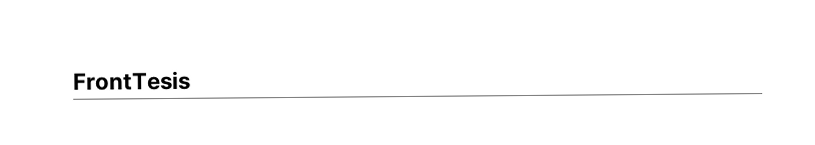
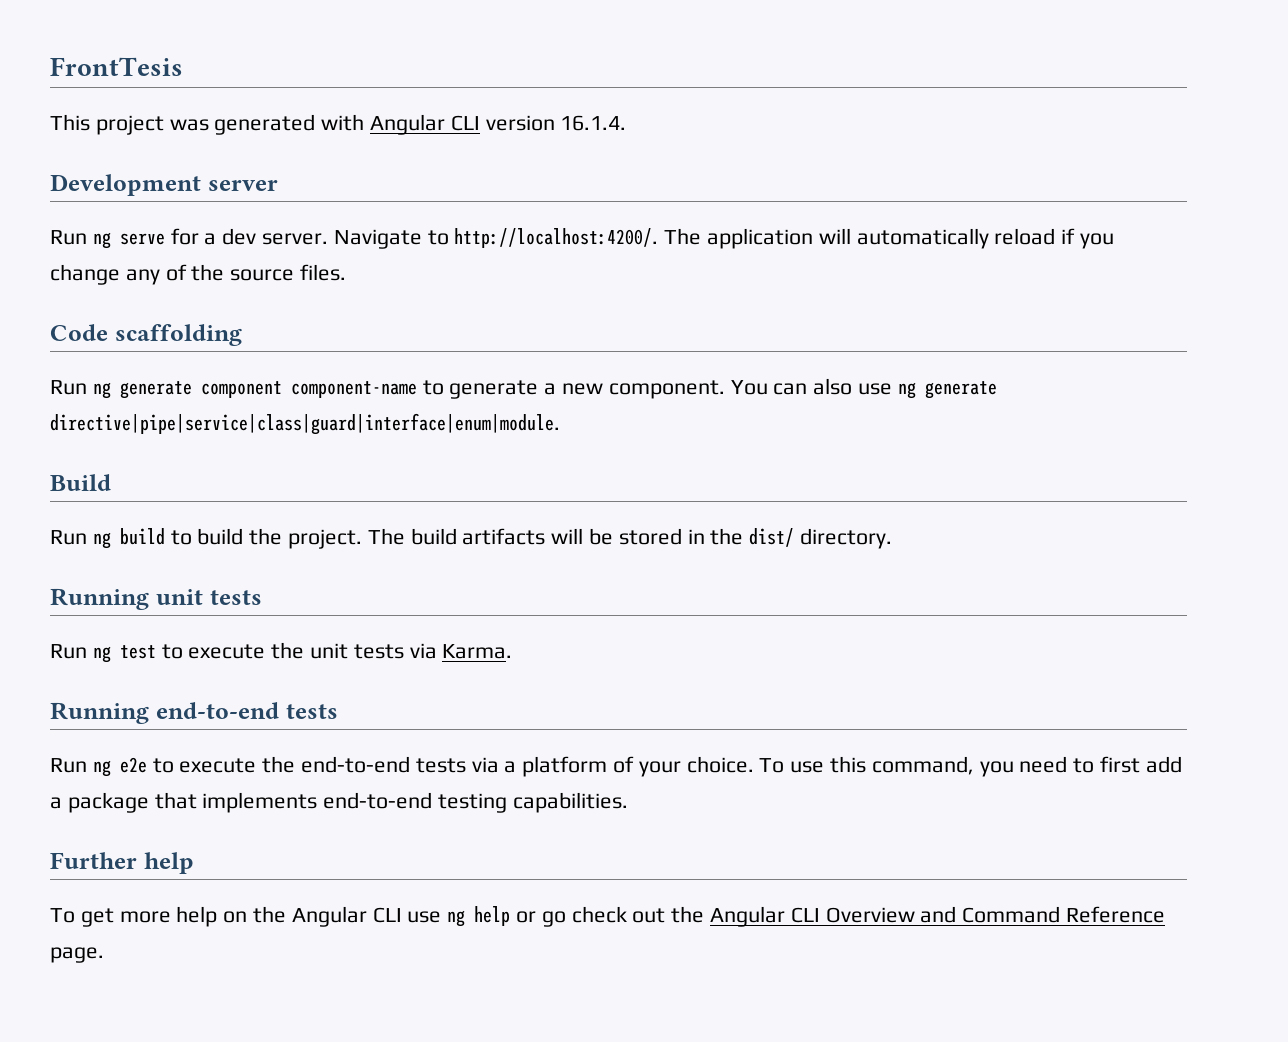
+ This project was generated with Angular CLI version 16.1.4.
+ Development server
+ Run ng serve for a dev server. Navigate to http://localhost:4200/. The application will automatically reload if you change any of the source files.
+ Code scaffolding
+ Run ng generate component component-name to generate a new component. You can also use ng generate directive|pipe|service|class|guard|interface|enum|module.
+ Build
+ Run ng build to build the project. The build artifacts will be stored in the dist/ directory.
+ Running unit tests
+ Run ng test to execute the unit tests via Karma.
+ Running end-to-end tests
+ Run ng e2e to execute the end-to-end tests via a platform of your choice. To use this command, you need to first add a package that implements end-to-end testing capabilities.
+ Further help
+ To get more help on the Angular CLI use ng help or go check out the Angular CLI Overview and Command Reference page.

